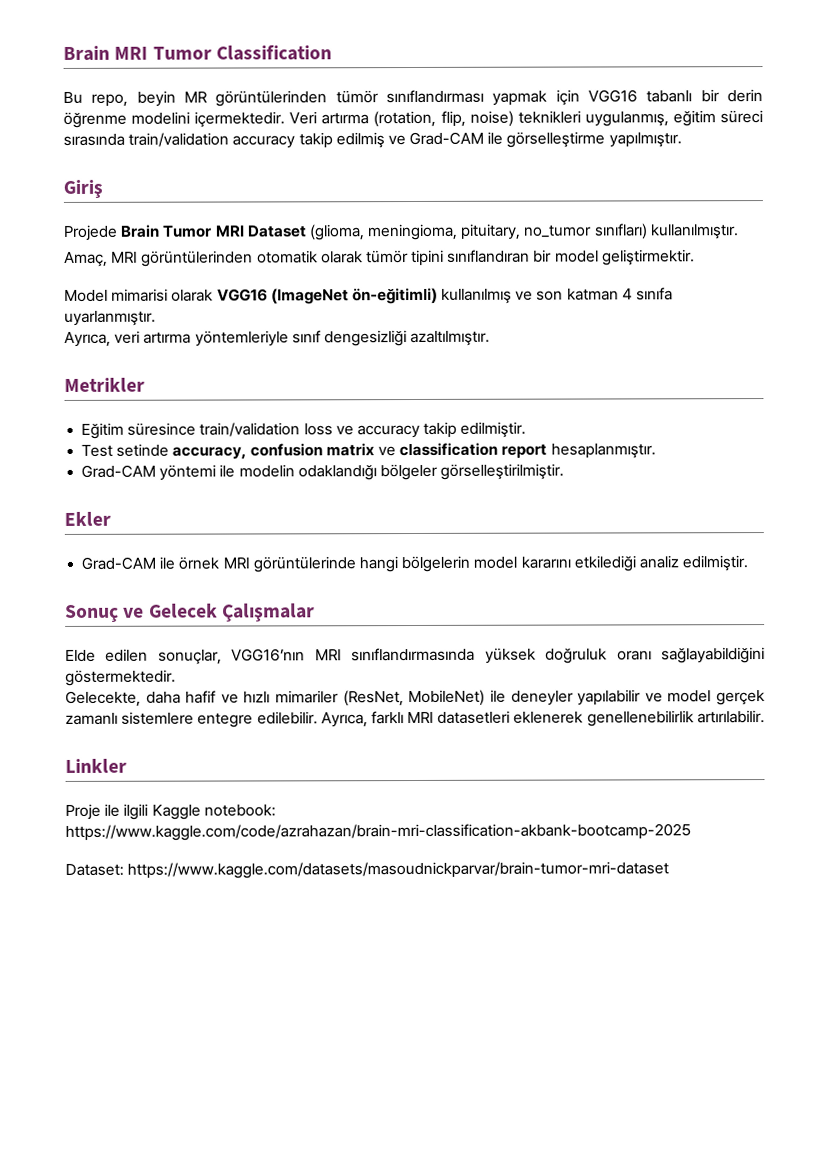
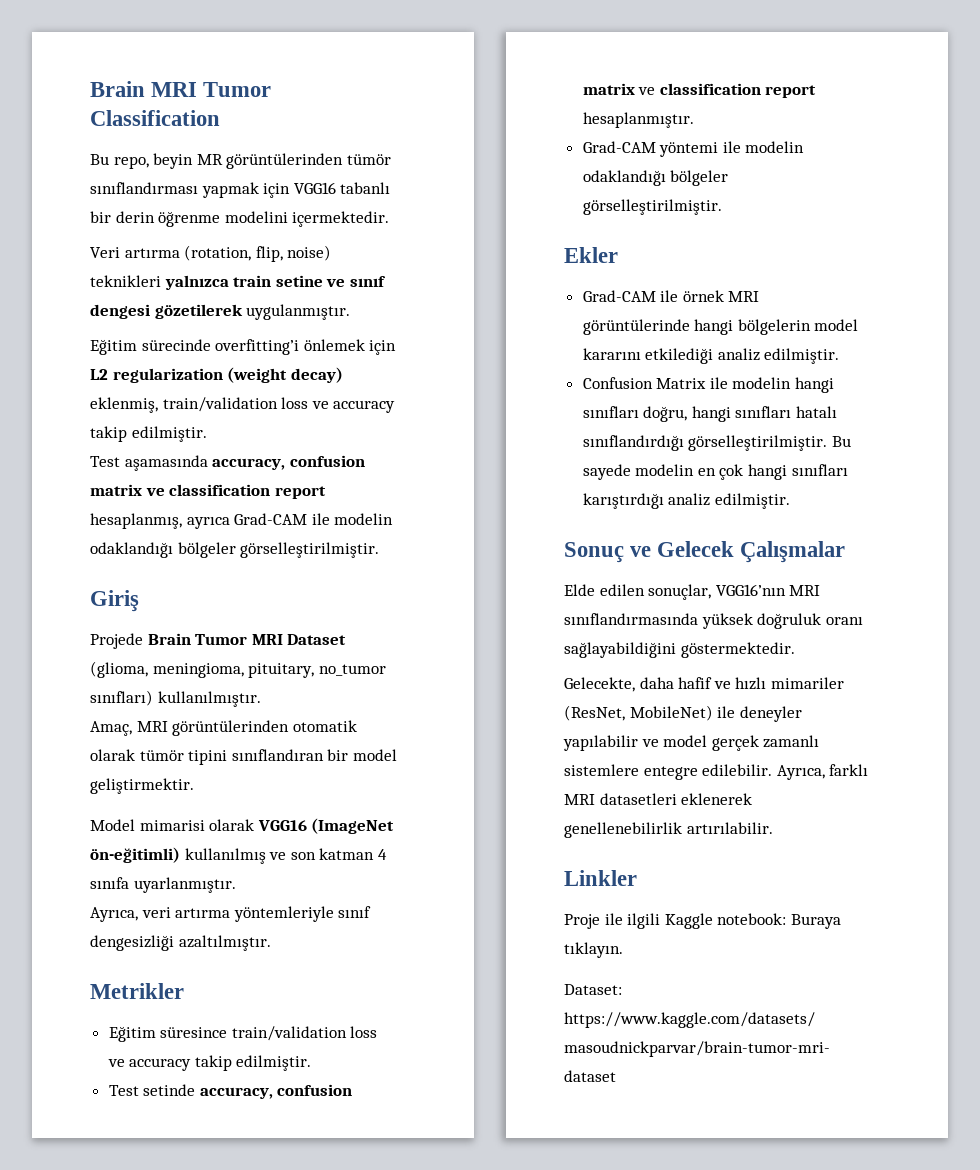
- Bu repo, beyin MR görüntülerinden tümör sınıflandırması yapmak için VGG16 tabanlı bir derin öğrenme modelini içermektedir. Veri artırma (rotation, flip, noise) teknikleri uygulanmış, eğitim süreci sırasında train/validation accuracy takip edilmiş ve Grad-CAM ile görselleştirme yapılmıştır.
+ Bu repo, beyin MR görüntülerinden tümör sınıflandırması yapmak için VGG16 tabanlı bir derin öğrenme modelini içermektedir.
+ Veri artırma (rotation, flip, noise) teknikleri yalnızca train setine ve sınıf dengesi gözetilerek uygulanmıştır.
+ Eğitim sürecinde overfitting’i önlemek için L2 regularization (weight decay) eklenmiş, train/validation loss ve accuracy takip edilmiştir.
+ Test aşamasında accuracy, confusion matrix ve classification report hesaplanmış, ayrıca Grad-CAM ile modelin odaklandığı bölgeler görselleştirilmiştir.
+ Confusion Matrix ile modelin hangi sınıfları doğru, hangi sınıfları hatalı sınıflandırdığı görselleştirilmiştir. Bu sayede modelin en çok hangi sınıfları karıştırdığı analiz edilmiştir.
- Proje ile ilgili Kaggle notebook: https://www.kaggle.com/code/azrahazan/brain-mri-classification-akbank-bootcamp-2025
+ Proje ile ilgili Kaggle notebook: Buraya tıklayın.

